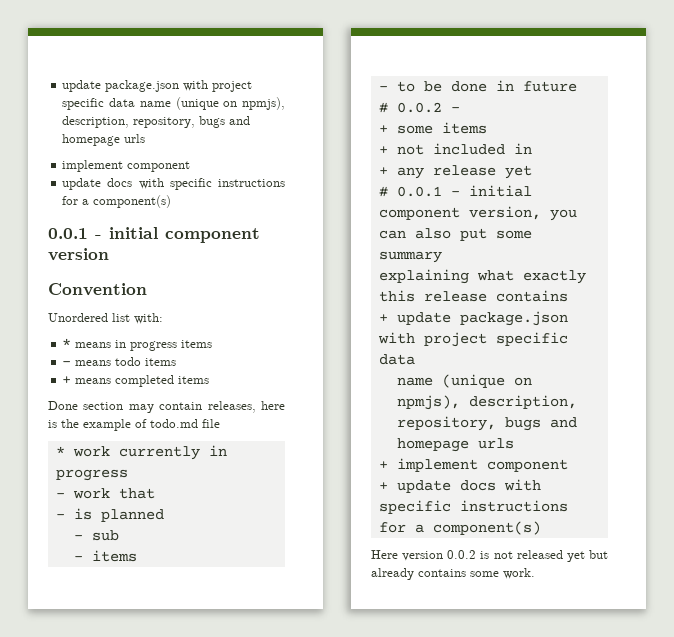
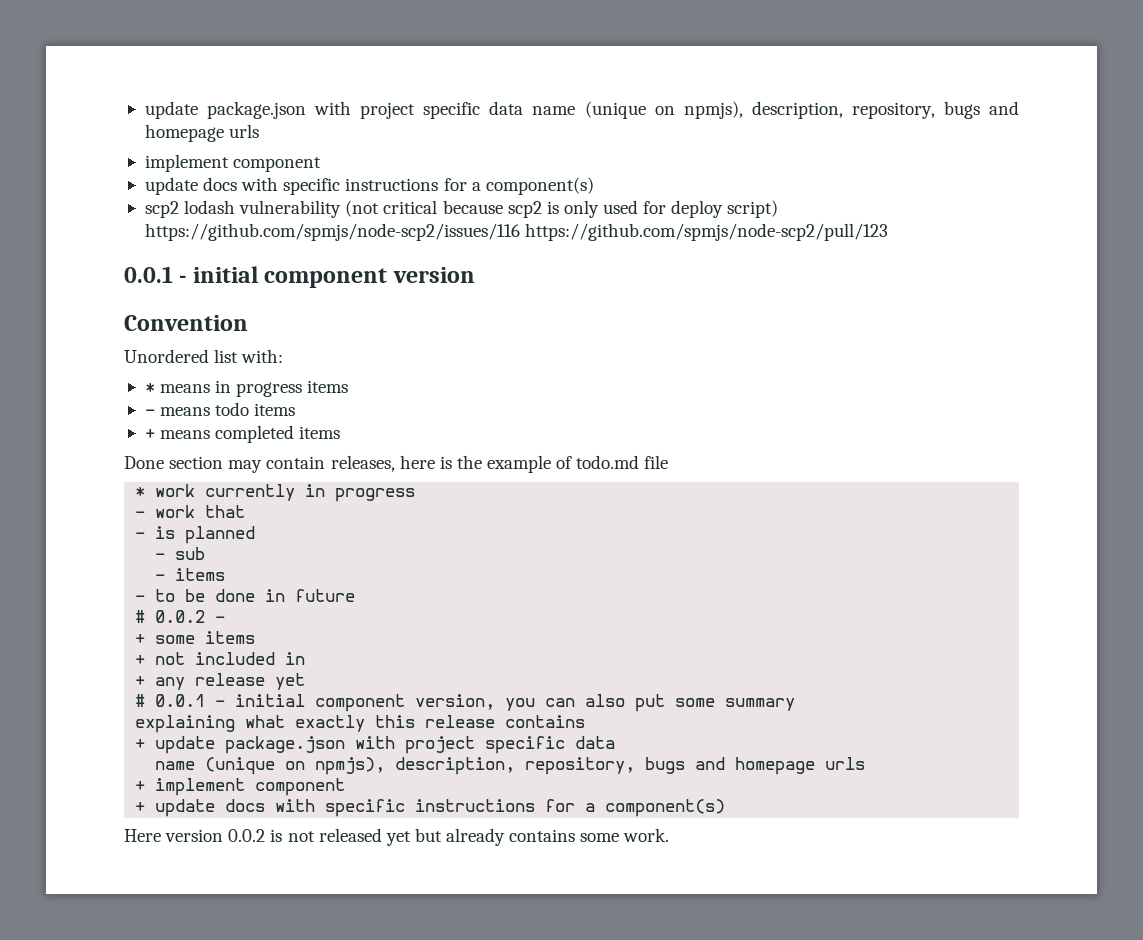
+ scp2 lodash vulnerability (not critical because scp2 is only used for deploy script) https://github.com/spmjs/node-scp2/issues/116 https://github.com/spmjs/node-scp2/pull/123

